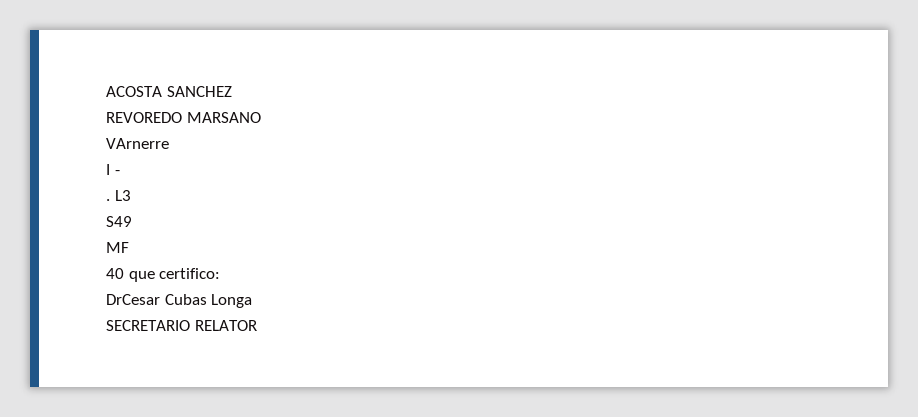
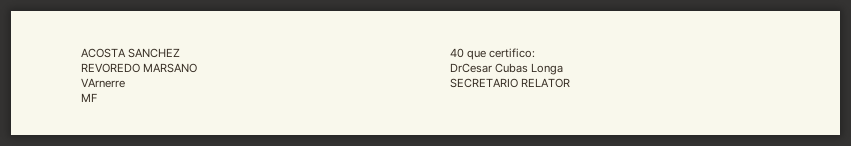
- I -
- . L3
- S49

